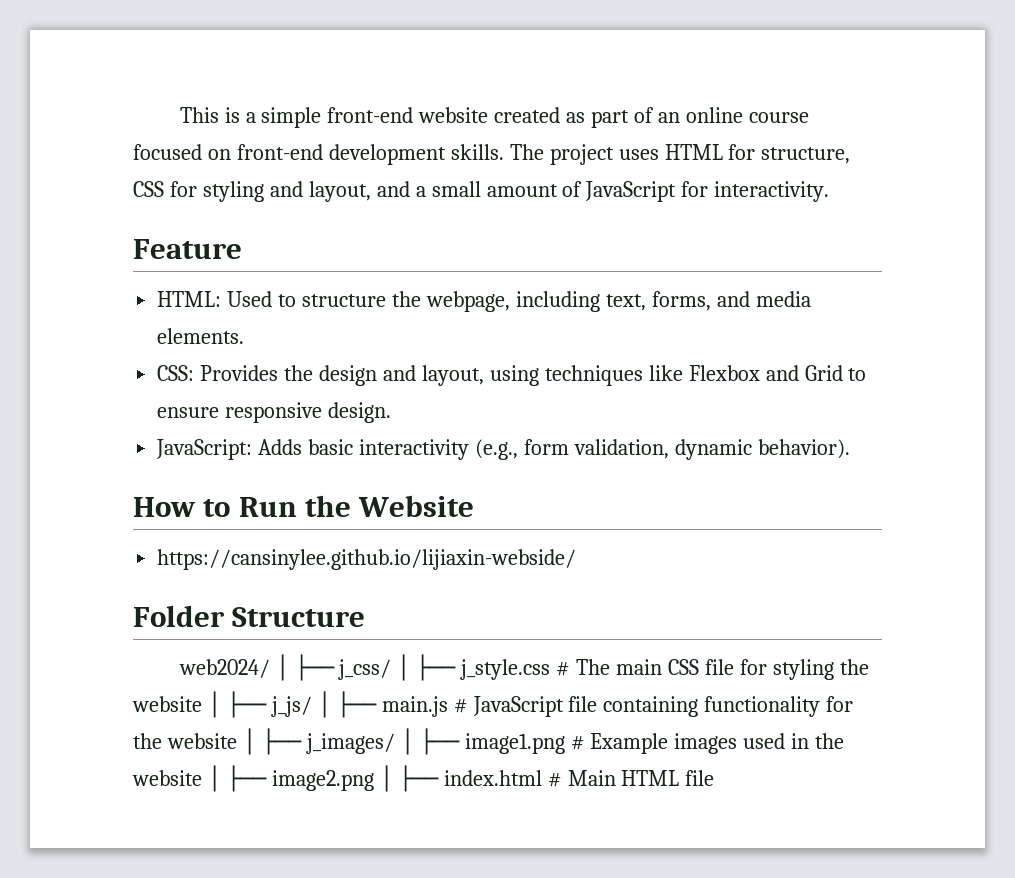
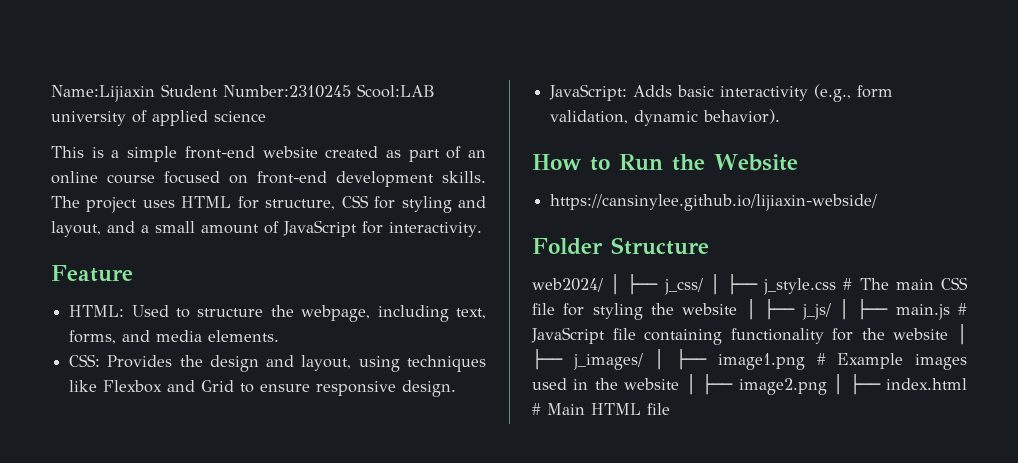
+ Name:Lijiaxin Student Number:2310245 Scool:LAB university of applied science

